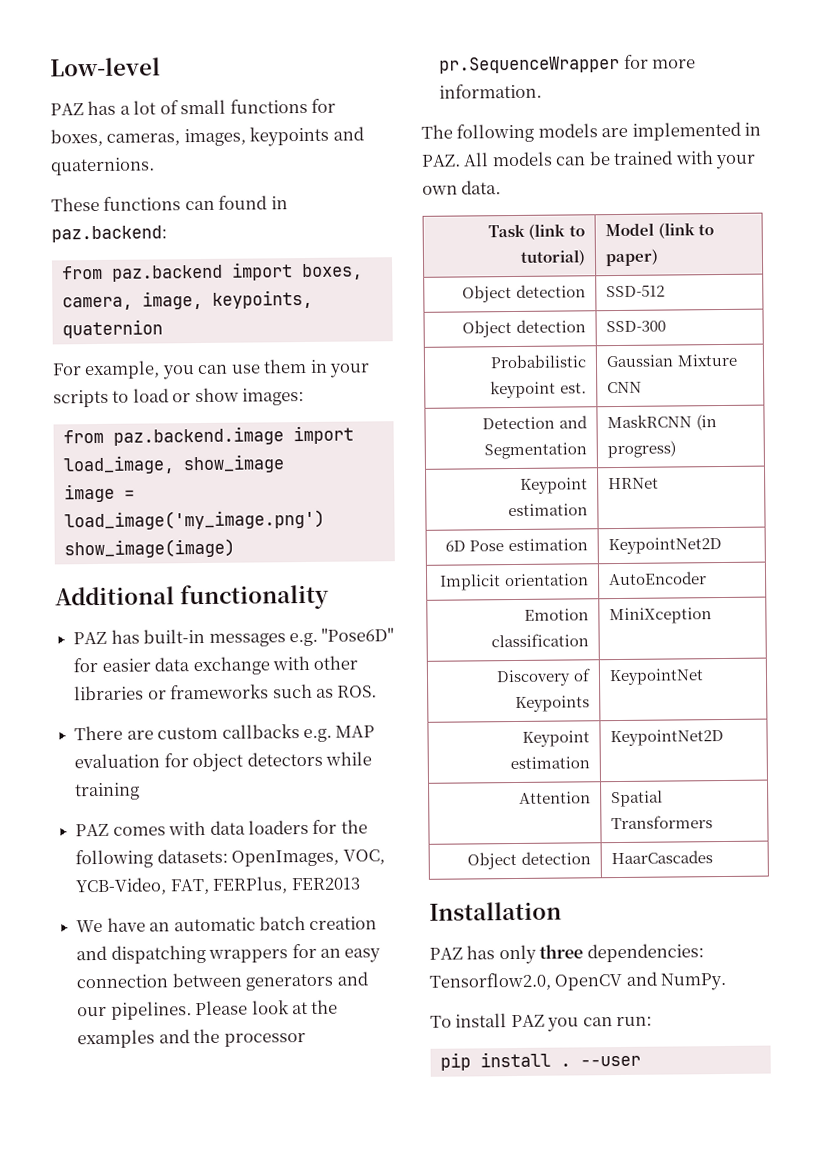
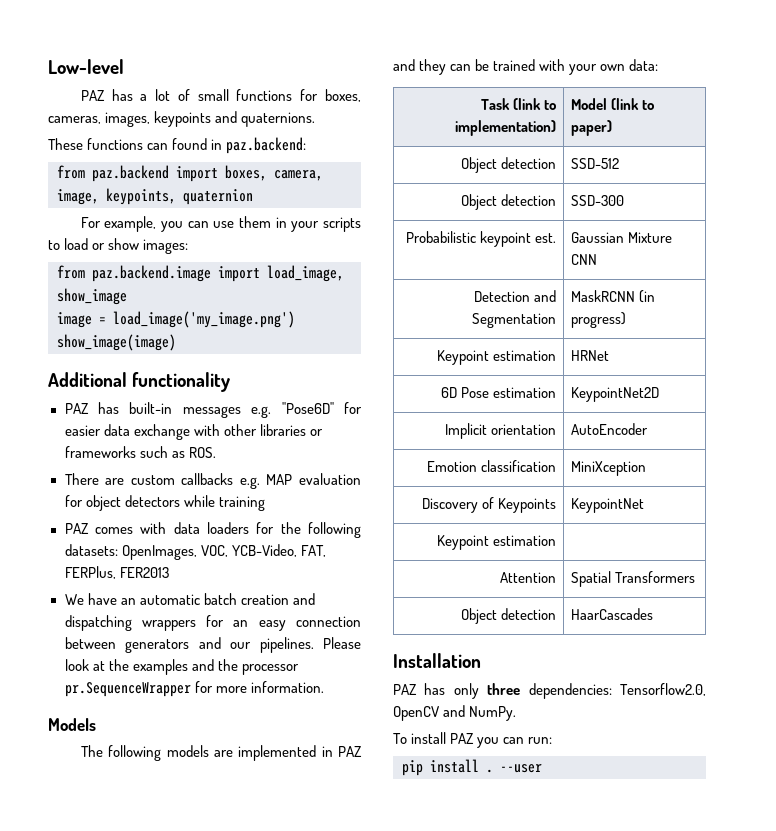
+ Models
- The following models are implemented in PAZ. All models can be trained with your own data.
+ The following models are implemented in PAZ and they can be trained with your own data:
- Task (link to tutorial) | Model (link to paper)
+ Task (link to implementation) | Model (link to paper)
  Discovery of Keypoints | KeypointNet
- Keypoint estimation | KeypointNet2D
+ Keypoint estimation |

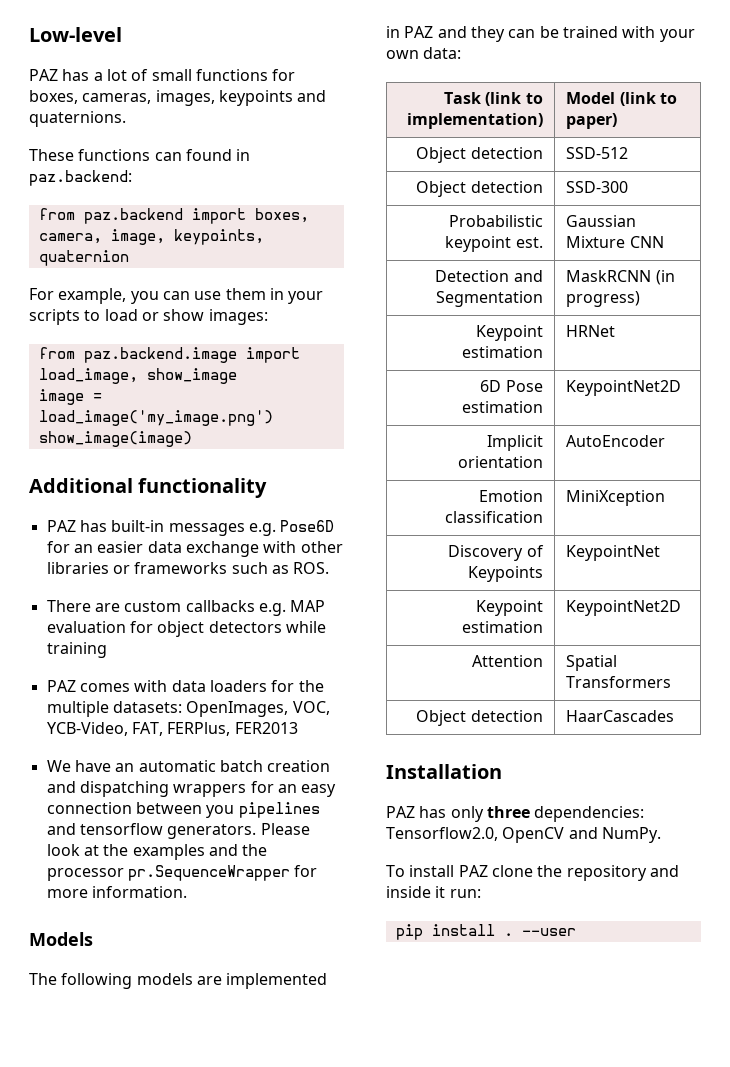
- PAZ has built-in messages e.g. ''Pose6D'' for easier data exchange with other libraries or frameworks such as ROS.
+ PAZ has built-in messages e.g. Pose6D for an easier data exchange with other libraries or frameworks such as ROS.
- PAZ comes with data loaders for the following datasets: OpenImages, VOC, YCB-Video, FAT, FERPlus, FER2013
+ PAZ comes with data loaders for the multiple datasets: OpenImages, VOC, YCB-Video, FAT, FERPlus, FER2013
- We have an automatic batch creation and dispatching wrappers for an easy connection between generators and our pipelines.
+ We have an automatic batch creation and dispatching wrappers for an easy connection between you pipelines and tensorflow generators.
  Discovery of Keypoints | KeypointNet
- Keypoint estimation |
+ Keypoint estimation | KeypointNet2D
- To install PAZ you can run:
+ To install PAZ clone the repository and inside it run:

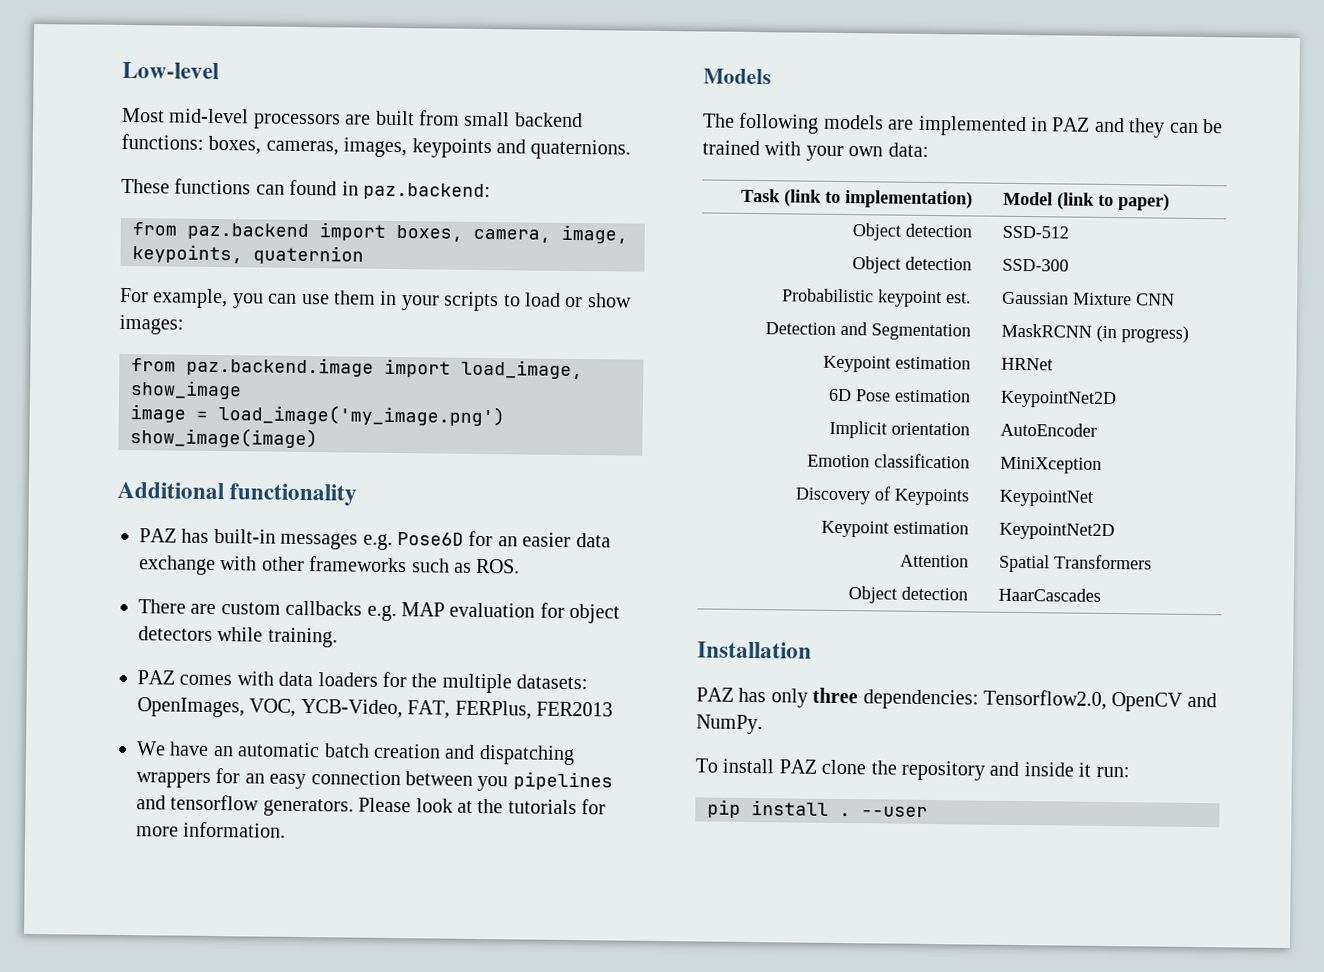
- PAZ has a lot of small functions for boxes, cameras, images, keypoints and quaternions.
+ Most mid-level processors are built from small backend functions: boxes, cameras, images, keypoints and quaternions.
- PAZ has built-in messages e.g. Pose6D for an easier data exchange with other libraries or frameworks such as ROS.
+ PAZ has built-in messages e.g. Pose6D for an easier data exchange with other frameworks such as ROS.
- There are custom callbacks e.g. MAP evaluation for object detectors while training
+ There are custom callbacks e.g. MAP evaluation for object detectors while training.
- Please look at the examples and the processor pr.SequenceWrapper for more information.
+ Please look at the tutorials for more information.

